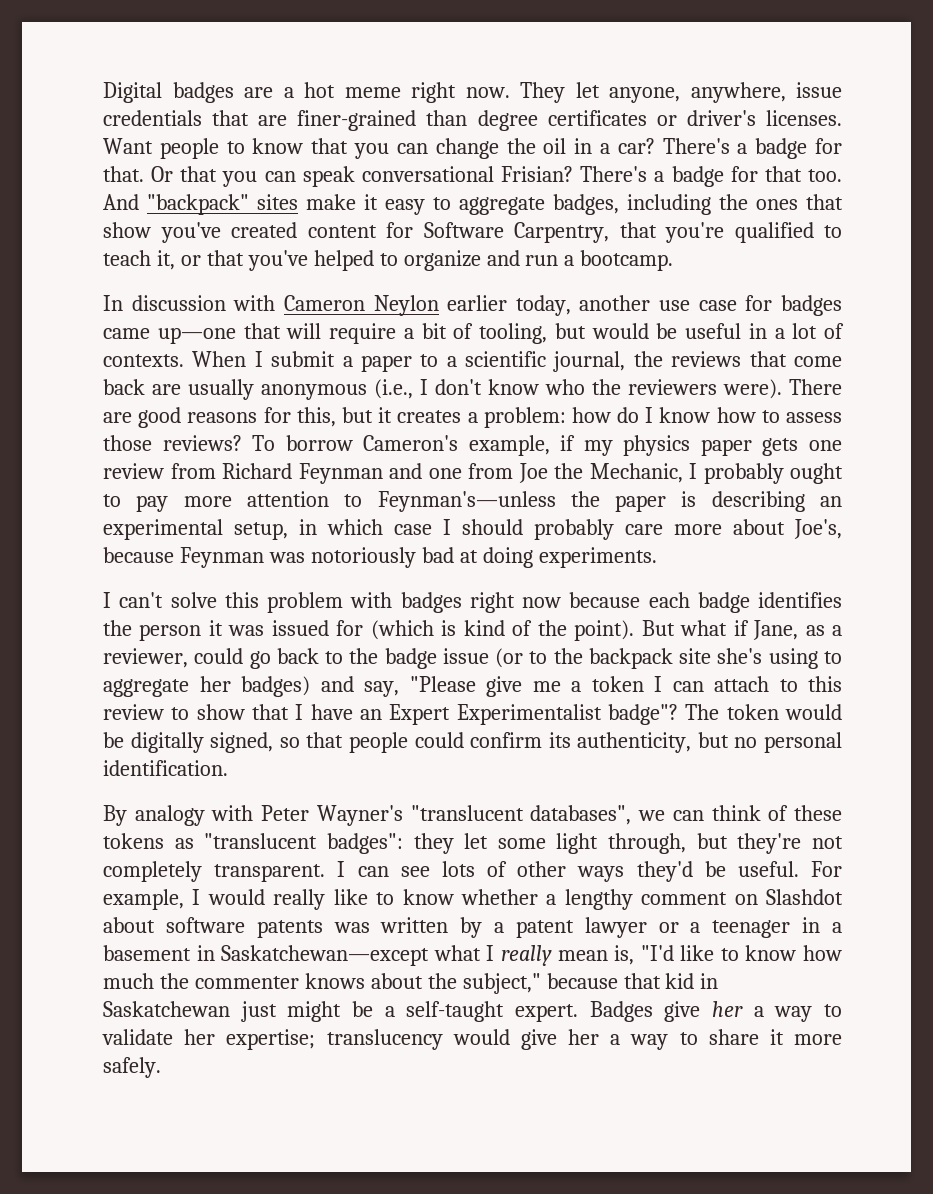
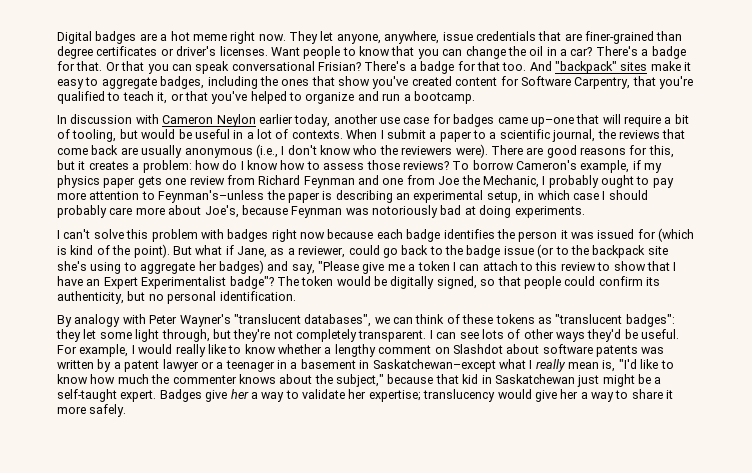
- In discussion with Cameron Neylon earlier today, another use case for badges came up—one that will require a bit of tooling, but would be useful in a lot of contexts.
+ In discussion with Cameron Neylon earlier today, another use case for badges came up–one that will require a bit of tooling, but would be useful in a lot of contexts.
- To borrow Cameron's example, if my physics paper gets one review from Richard Feynman and one from Joe the Mechanic, I probably ought to pay more attention to Feynman's—unless the paper is describing an experimental setup, in which case I should probably care more about Joe's, because Feynman was notoriously bad at doing experiments.
+ To borrow Cameron's example, if my physics paper gets one review from Richard Feynman and one from Joe the Mechanic, I probably ought to pay more attention to Feynman's–unless the paper is describing an experimental setup, in which case I should probably care more about Joe's, because Feynman was notoriously bad at doing experiments.
- For example, I would really like to know whether a lengthy comment on Slashdot about software patents was written by a patent lawyer or a teenager in a basement in Saskatchewan—except what I really mean is, "I'd like to know how much the commenter knows about the subject," because that kid in Saskatchewan just might be a self-taught expert.
+ For example, I would really like to know whether a lengthy comment on Slashdot about software patents was written by a patent lawyer or a teenager in a basement in Saskatchewan–except what I really mean is, "I'd like to know how much the commenter knows about the subject," because that kid in Saskatchewan just might be a self-taught expert.

